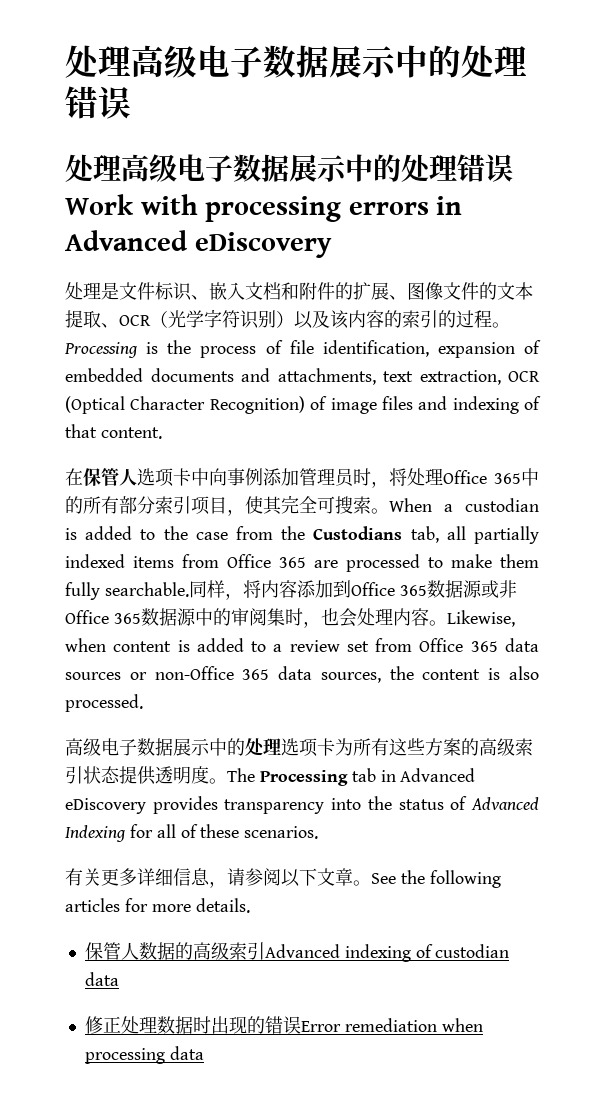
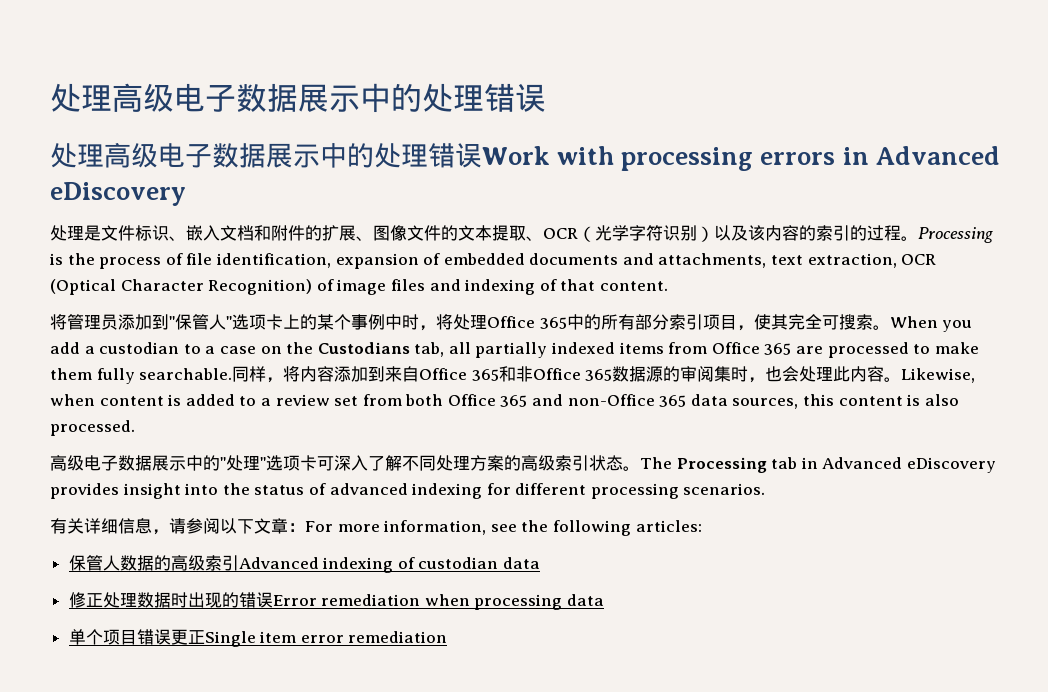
- 在保管人选项卡中向事例添加管理员时，将处理Office 365中的所有部分索引项目，使其完全可搜索。
+ 将管理员添加到"保管人"选项卡上的某个事例中时，将处理Office 365中的所有部分索引项目，使其完全可搜索。
- When a custodian is added to the case from the Custodians tab, all partially indexed items from Office 365 are processed to make them fully searchable.
+ When you add a custodian to a case on the Custodians tab, all partially indexed items from Office 365 are processed to make them fully searchable.
- 同样，将内容添加到Office 365数据源或非Office 365数据源中的审阅集时，也会处理内容。
+ 同样，将内容添加到来自Office 365和非Office 365数据源的审阅集时，也会处理此内容。
- Likewise, when content is added to a review set from Office 365 data sources or non-Office 365 data sources, the content is also processed.
+ Likewise, when content is added to a review set from both Office 365 and non-Office 365 data sources, this content is also processed.
- 高级电子数据展示中的处理选项卡为所有这些方案的高级索引状态提供透明度。
+ 高级电子数据展示中的"处理"选项卡可深入了解不同处理方案的高级索引状态。
- The Processing tab in Advanced eDiscovery provides transparency into the status of Advanced Indexing for all of these scenarios.
+ The Processing tab in Advanced eDiscovery provides insight into the status of advanced indexing for different processing scenarios.
- 有关更多详细信息，请参阅以下文章。See the following articles for more details.
+ 有关详细信息，请参阅以下文章：For more information, see the following articles:
+ 单个项目错误更正Single item error remediation

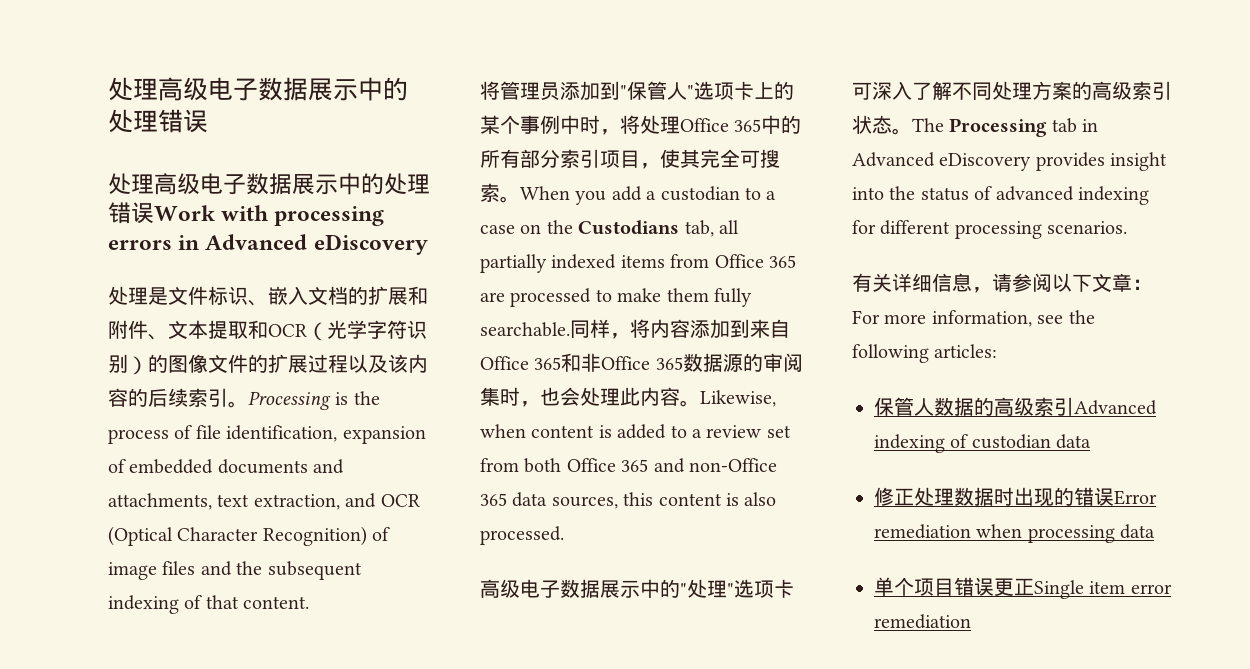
- 处理是文件标识、嵌入文档和附件的扩展、图像文件的文本提取、OCR（光学字符识别）以及该内容的索引的过程。
+ 处理是文件标识、嵌入文档的扩展和附件、文本提取和OCR（光学字符识别）的图像文件的扩展过程以及该内容的后续索引。
- Processing is the process of file identification, expansion of embedded documents and attachments, text extraction, OCR (Optical Character Recognition) of image files and indexing of that content.
+ Processing is the process of file identification, expansion of embedded documents and attachments, text extraction, and OCR (Optical Character Recognition) of image files and the subsequent indexing of that content.

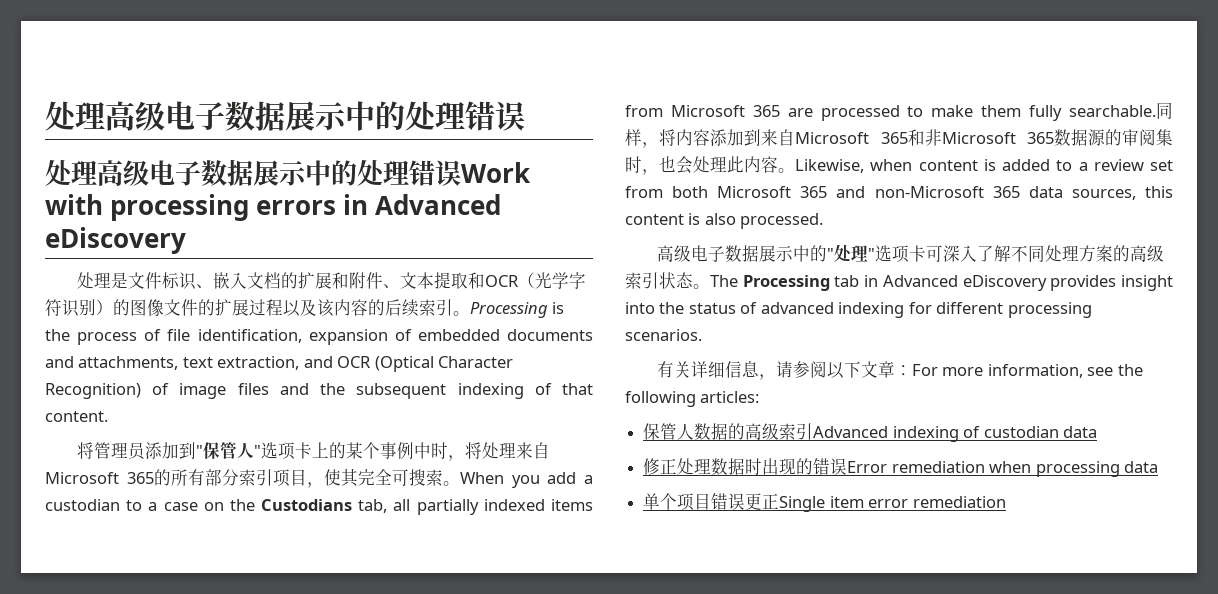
- 将管理员添加到"保管人"选项卡上的某个事例中时，将处理Office 365中的所有部分索引项目，使其完全可搜索。
+ 将管理员添加到"保管人"选项卡上的某个事例中时，将处理来自Microsoft 365的所有部分索引项目，使其完全可搜索。
- When you add a custodian to a case on the Custodians tab, all partially indexed items from Office 365 are processed to make them fully searchable.
+ When you add a custodian to a case on the Custodians tab, all partially indexed items from Microsoft 365 are processed to make them fully searchable.
- 同样，将内容添加到来自Office 365和非Office 365数据源的审阅集时，也会处理此内容。
+ 同样，将内容添加到来自Microsoft 365和非Microsoft 365数据源的审阅集时，也会处理此内容。
- Likewise, when content is added to a review set from both Office 365 and non-Office 365 data sources, this content is also processed.
+ Likewise, when content is added to a review set from both Microsoft 365 and non-Microsoft 365 data sources, this content is also processed.

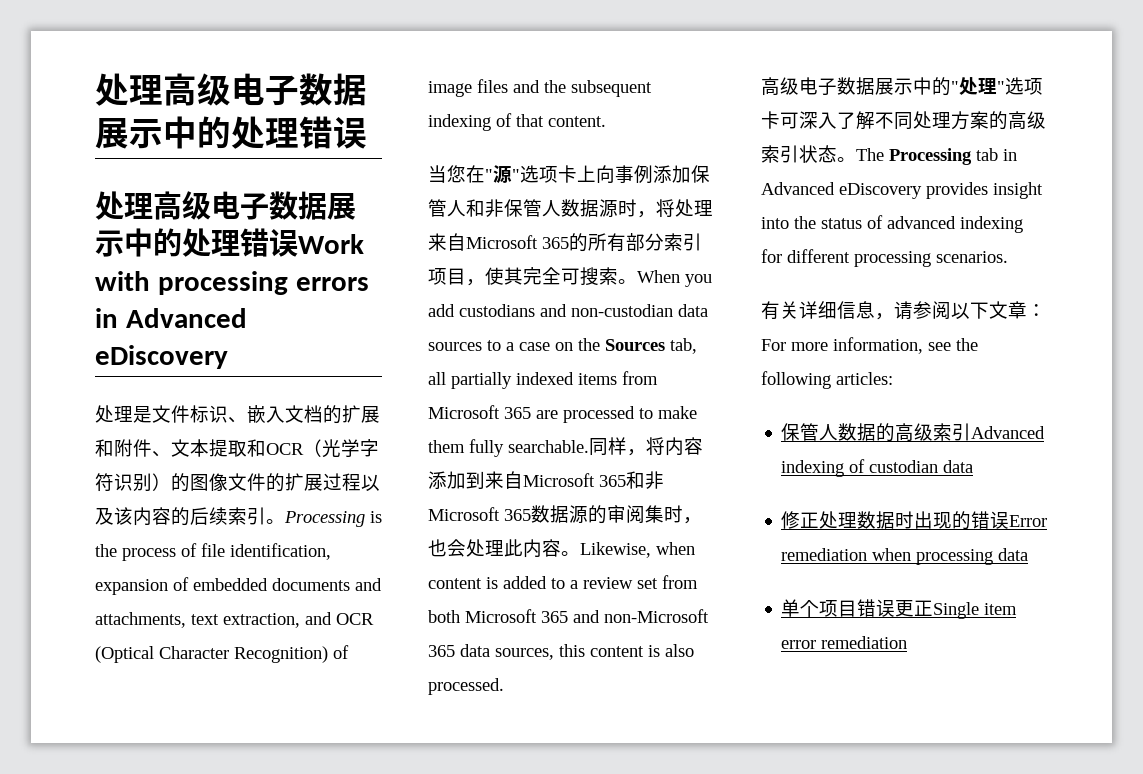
- 将管理员添加到"保管人"选项卡上的某个事例中时，将处理来自Microsoft 365的所有部分索引项目，使其完全可搜索。
+ 当您在"源"选项卡上向事例添加保管人和非保管人数据源时，将处理来自Microsoft 365的所有部分索引项目，使其完全可搜索。
- When you add a custodian to a case on the Custodians tab, all partially indexed items from Microsoft 365 are processed to make them fully searchable.
+ When you add custodians and non-custodian data sources to a case on the Sources tab, all partially indexed items from Microsoft 365 are processed to make them fully searchable.

